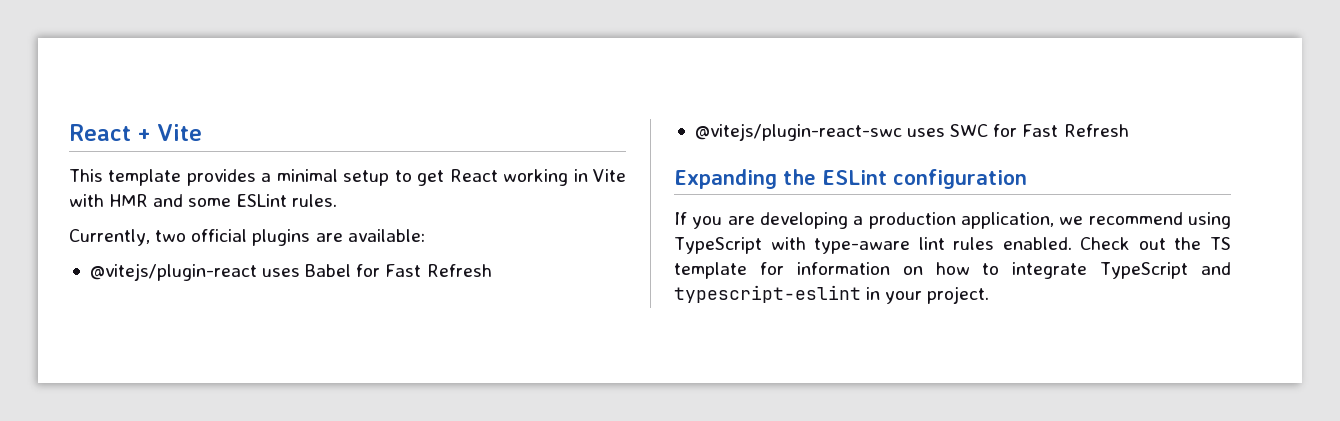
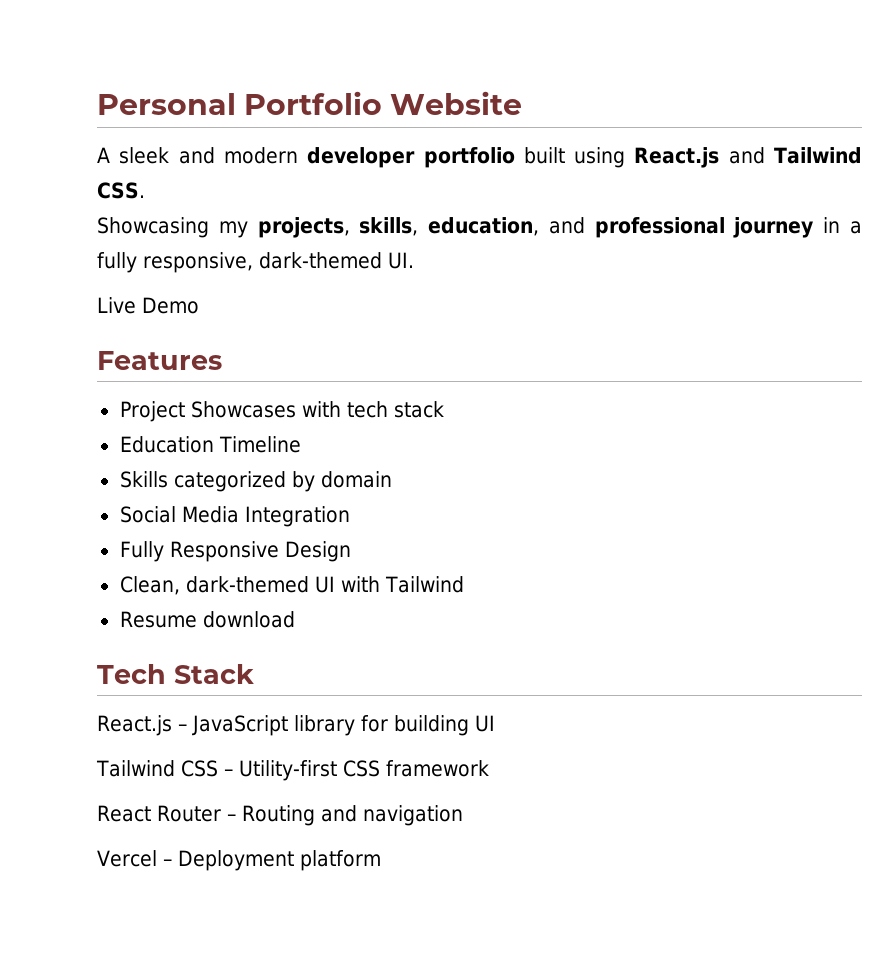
- React + Vite
- This template provides a minimal setup to get React working in Vite with HMR and some ESLint rules.
- Currently, two official plugins are available:
- @vitejs/plugin-react uses Babel for Fast Refresh
- @vitejs/plugin-react-swc uses SWC for Fast Refresh
- Expanding the ESLint configuration
- If you are developing a production application, we recommend using TypeScript with type-aware lint rules enabled. Check out the TS template for information on how to integrate TypeScript and typescript-eslint in your project.
+ Personal Portfolio Website
+ A sleek and modern developer portfolio built using React.js and Tailwind CSS.
+ Showcasing my projects, skills, education, and professional journey in a fully responsive, dark-themed UI.
+ Live Demo
+ Features
+ Project Showcases with tech stack
+ Education Timeline
+ Skills categorized by domain
+ Social Media Integration
+ Fully Responsive Design
+ Clean, dark-themed UI with Tailwind
+ Resume download
+ Tech Stack
+ React.js – JavaScript library for building UI
+ Tailwind CSS – Utility-first CSS framework
+ React Router – Routing and navigation
+ Vercel – Deployment platform

